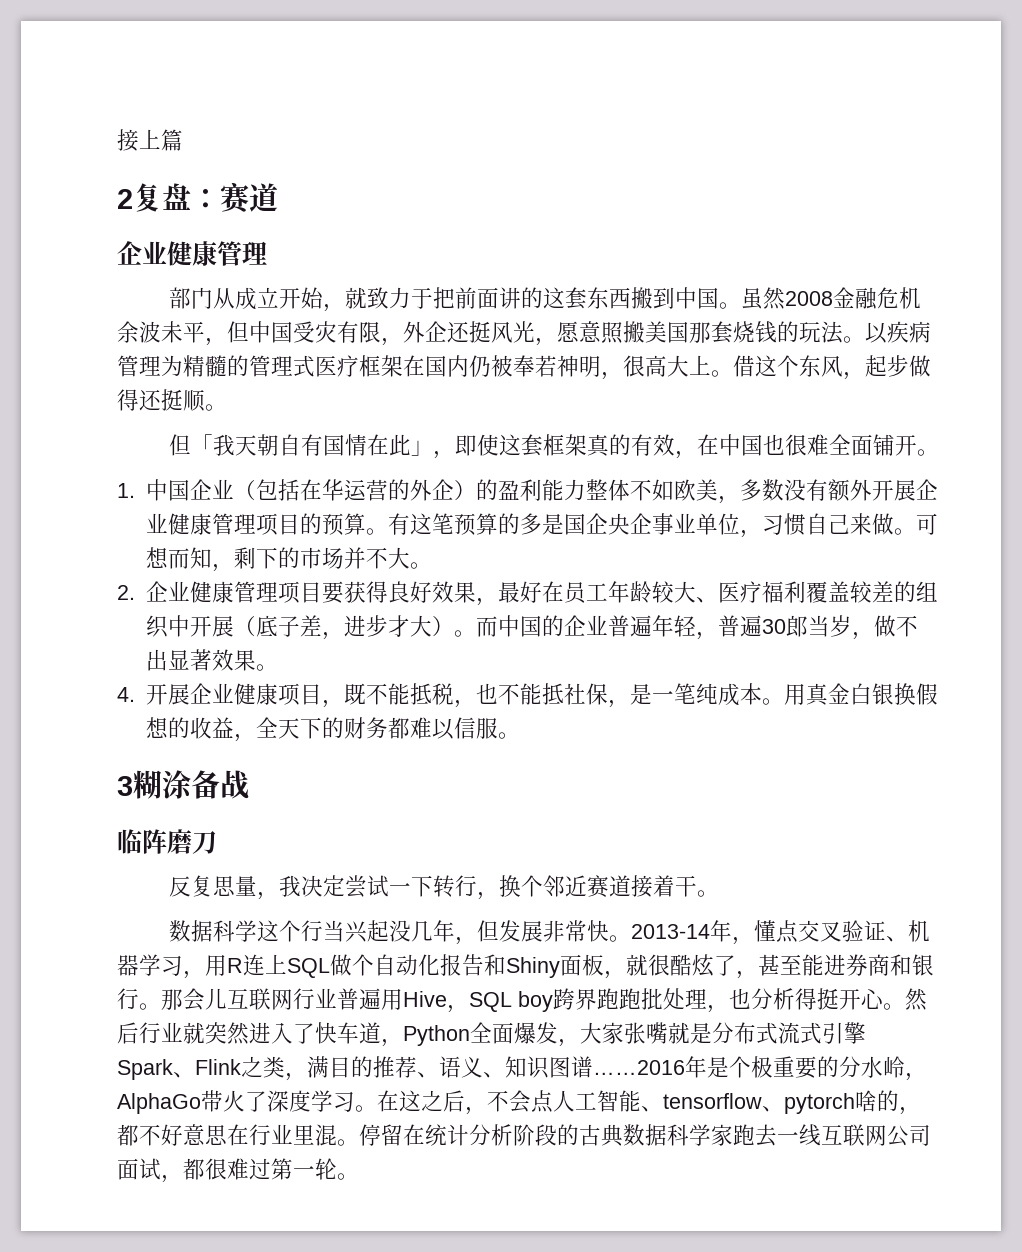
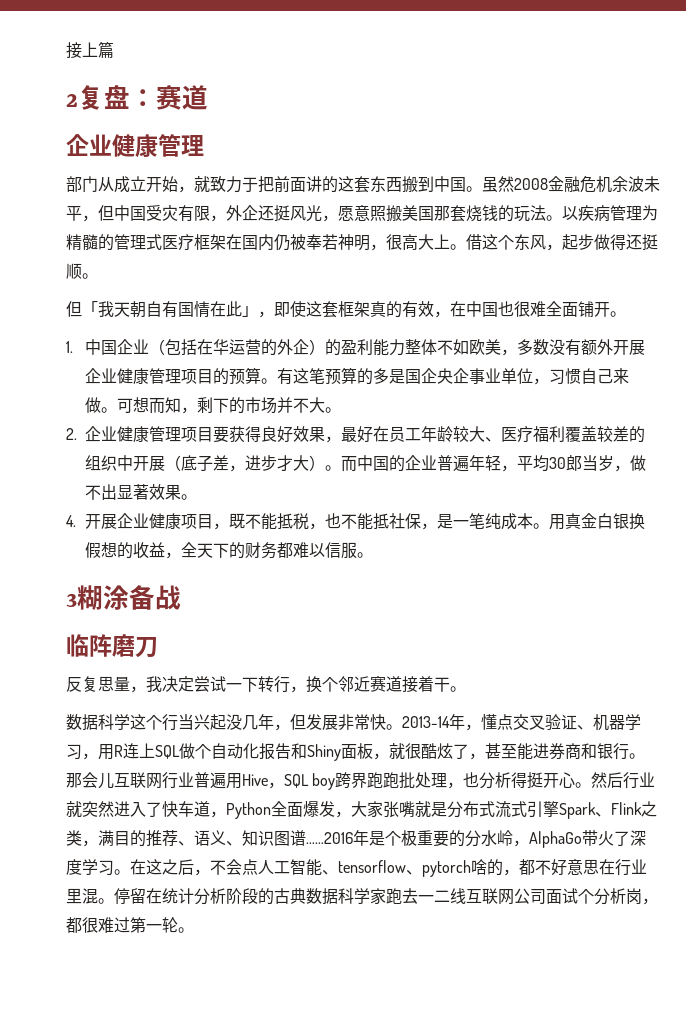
- 而中国的企业普遍年轻，普遍30郎当岁，做不出显著效果。
+ 而中国的企业普遍年轻，平均30郎当岁，做不出显著效果。
- 停留在统计分析阶段的古典数据科学家跑去一线互联网公司面试，都很难过第一轮。
+ 停留在统计分析阶段的古典数据科学家跑去一二线互联网公司面试个分析岗，都很难过第一轮。

